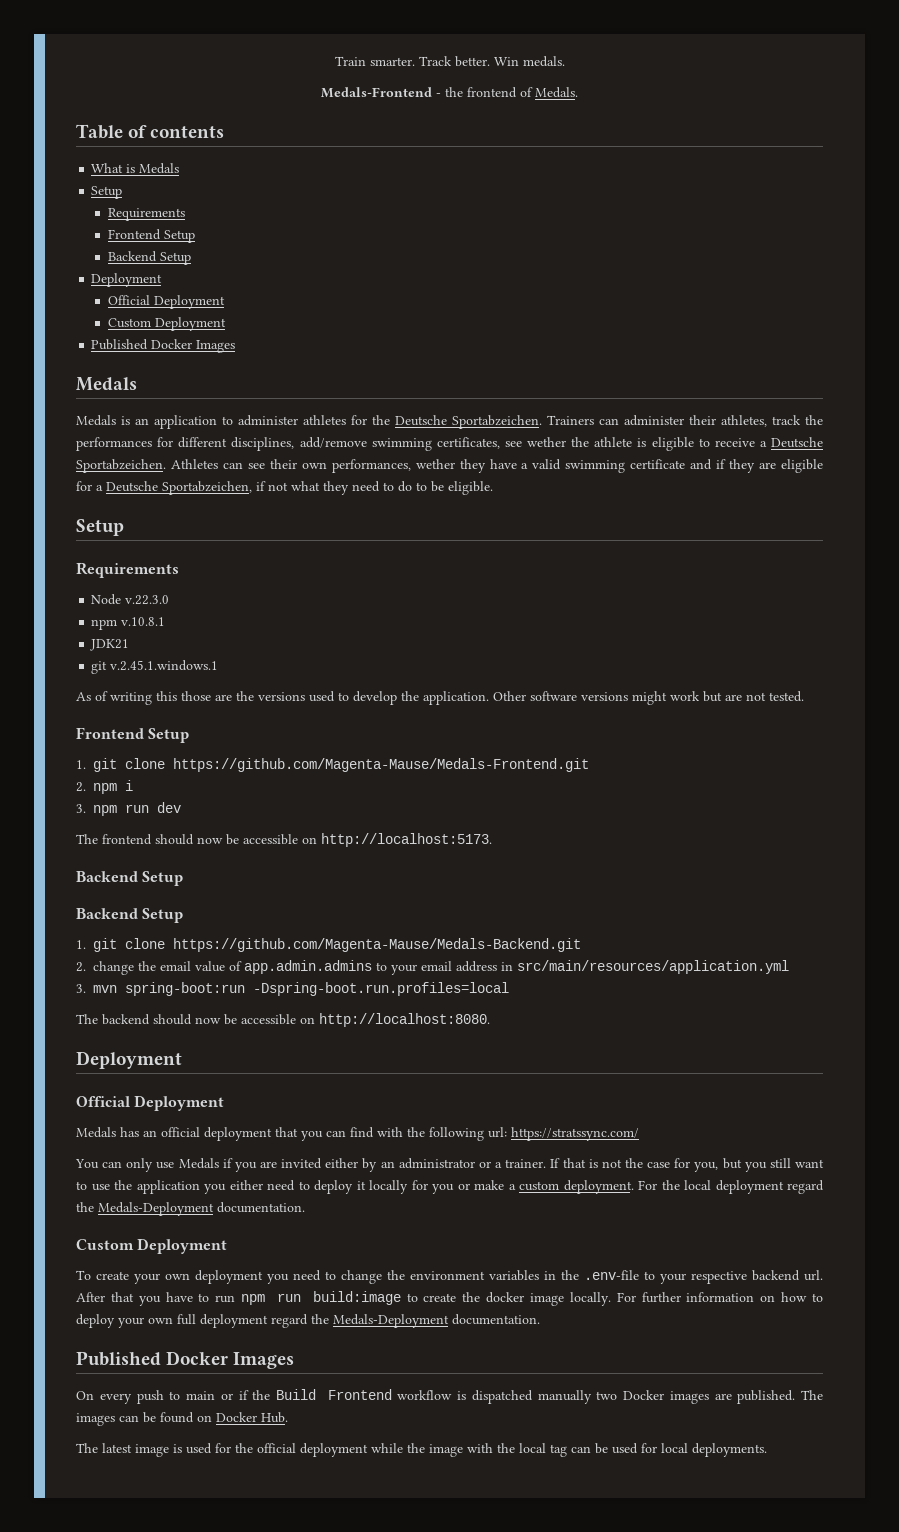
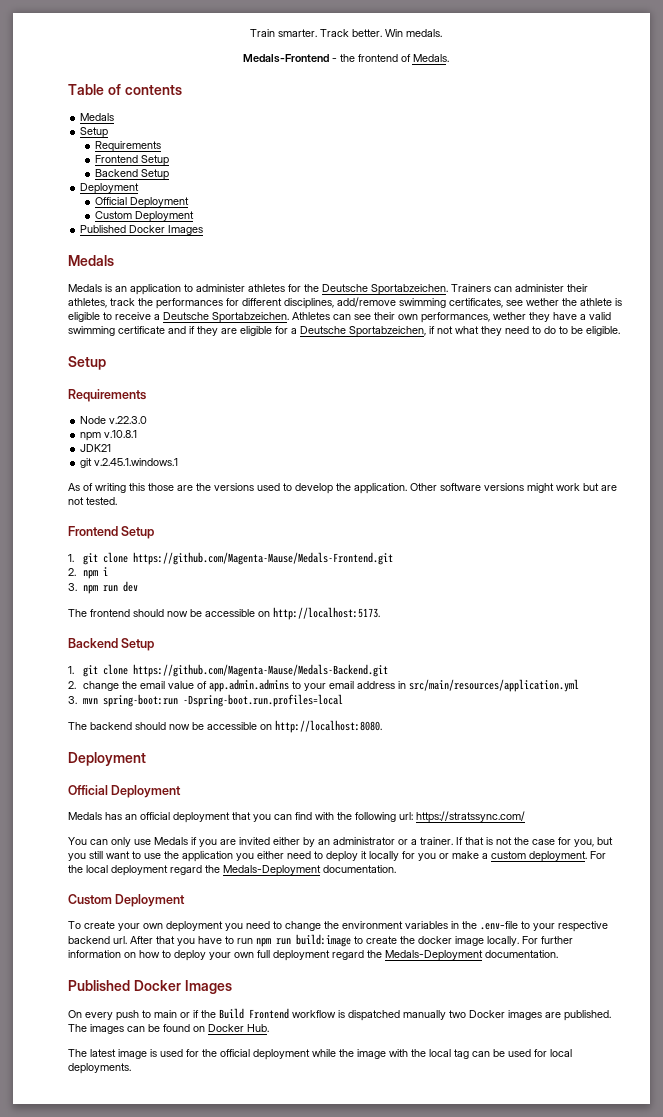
  Table of contents
- What is Medals
+ Medals
  The frontend should now be accessible on http://localhost:5173.
- Backend Setup

